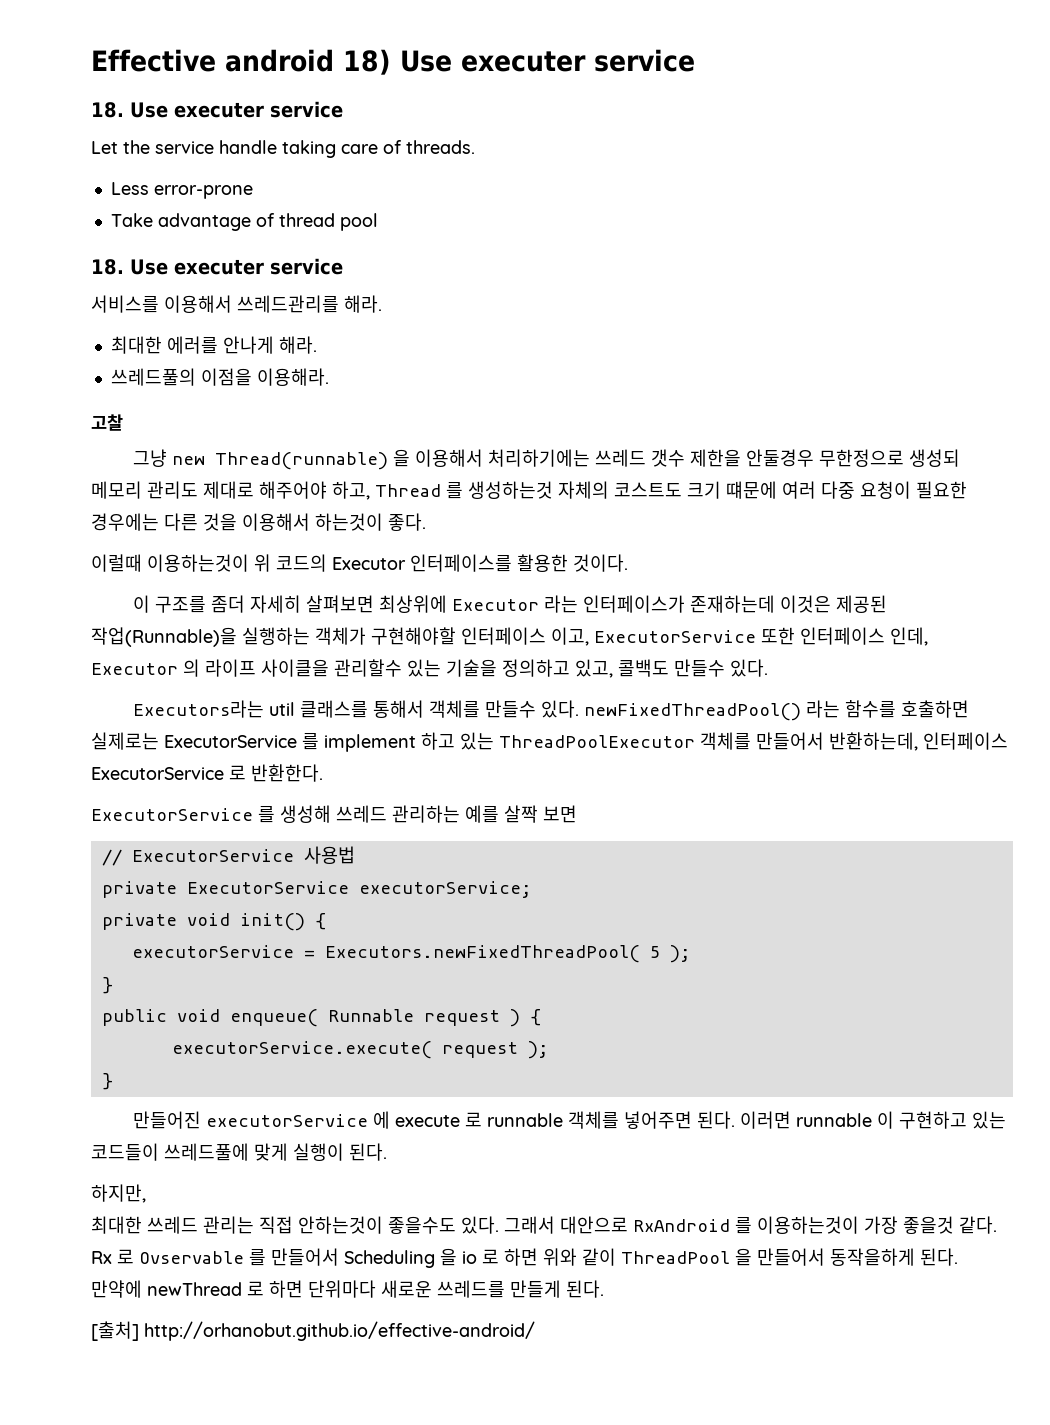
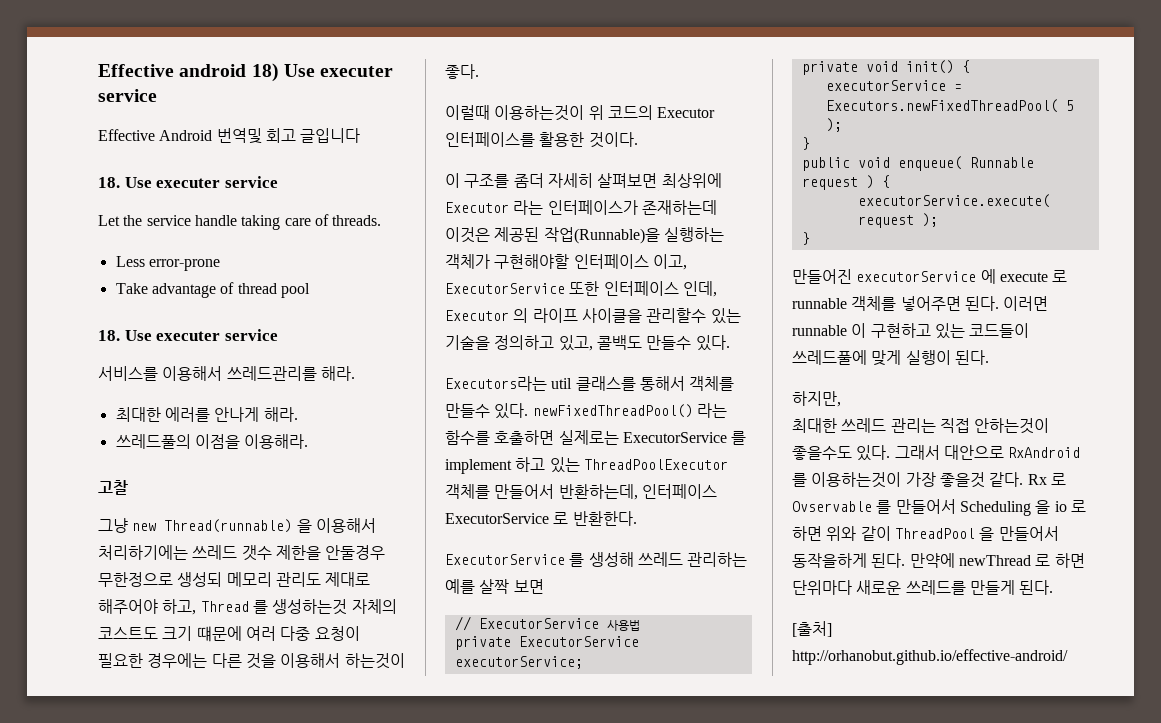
+ Effective Android 번역및 회고 글입니다

